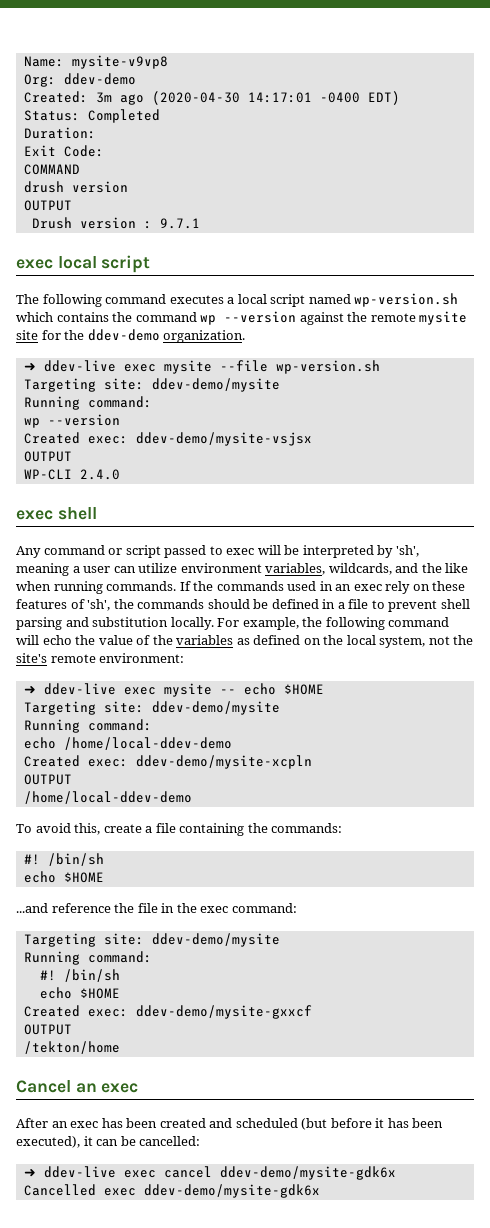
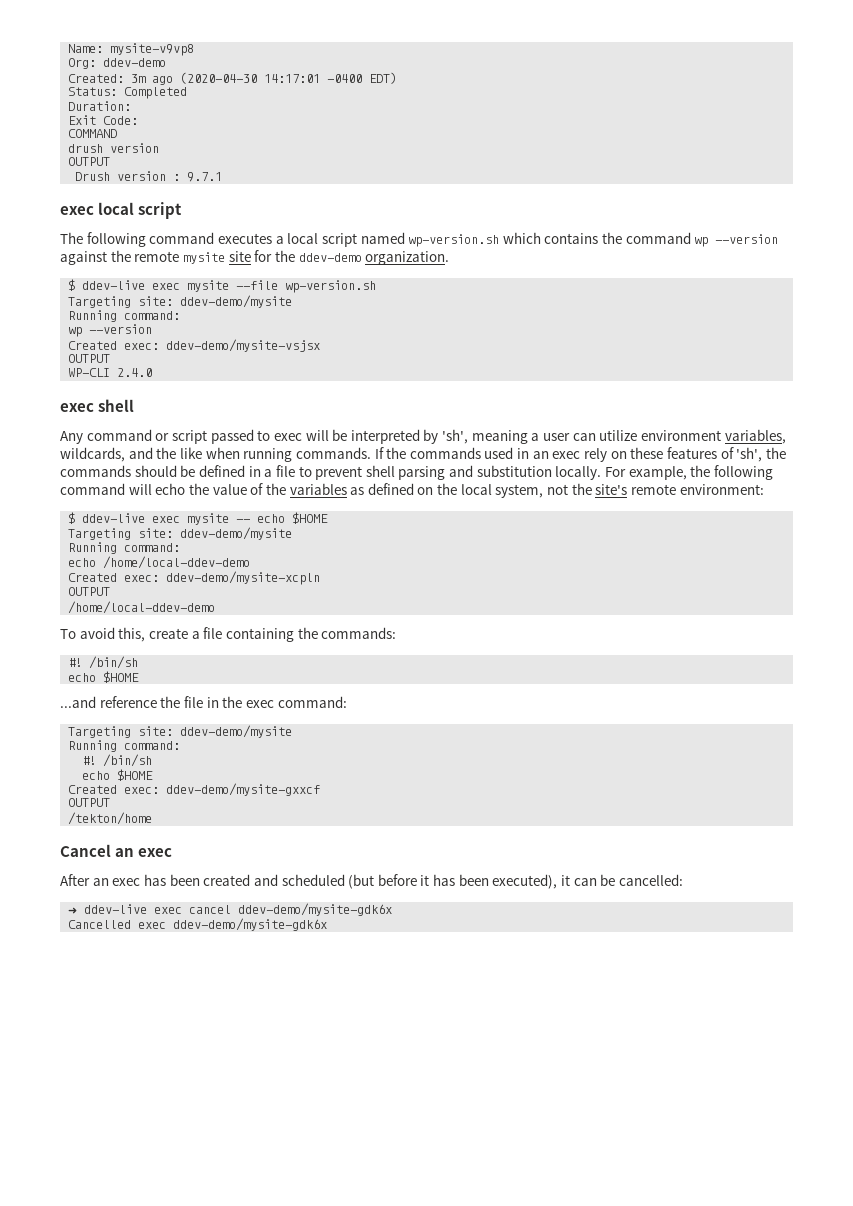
- ➜ ddev-live exec mysite --file wp-version.sh
+ $ ddev-live exec mysite --file wp-version.sh
- ➜ ddev-live exec mysite -- echo $HOME
+ $ ddev-live exec mysite -- echo $HOME

